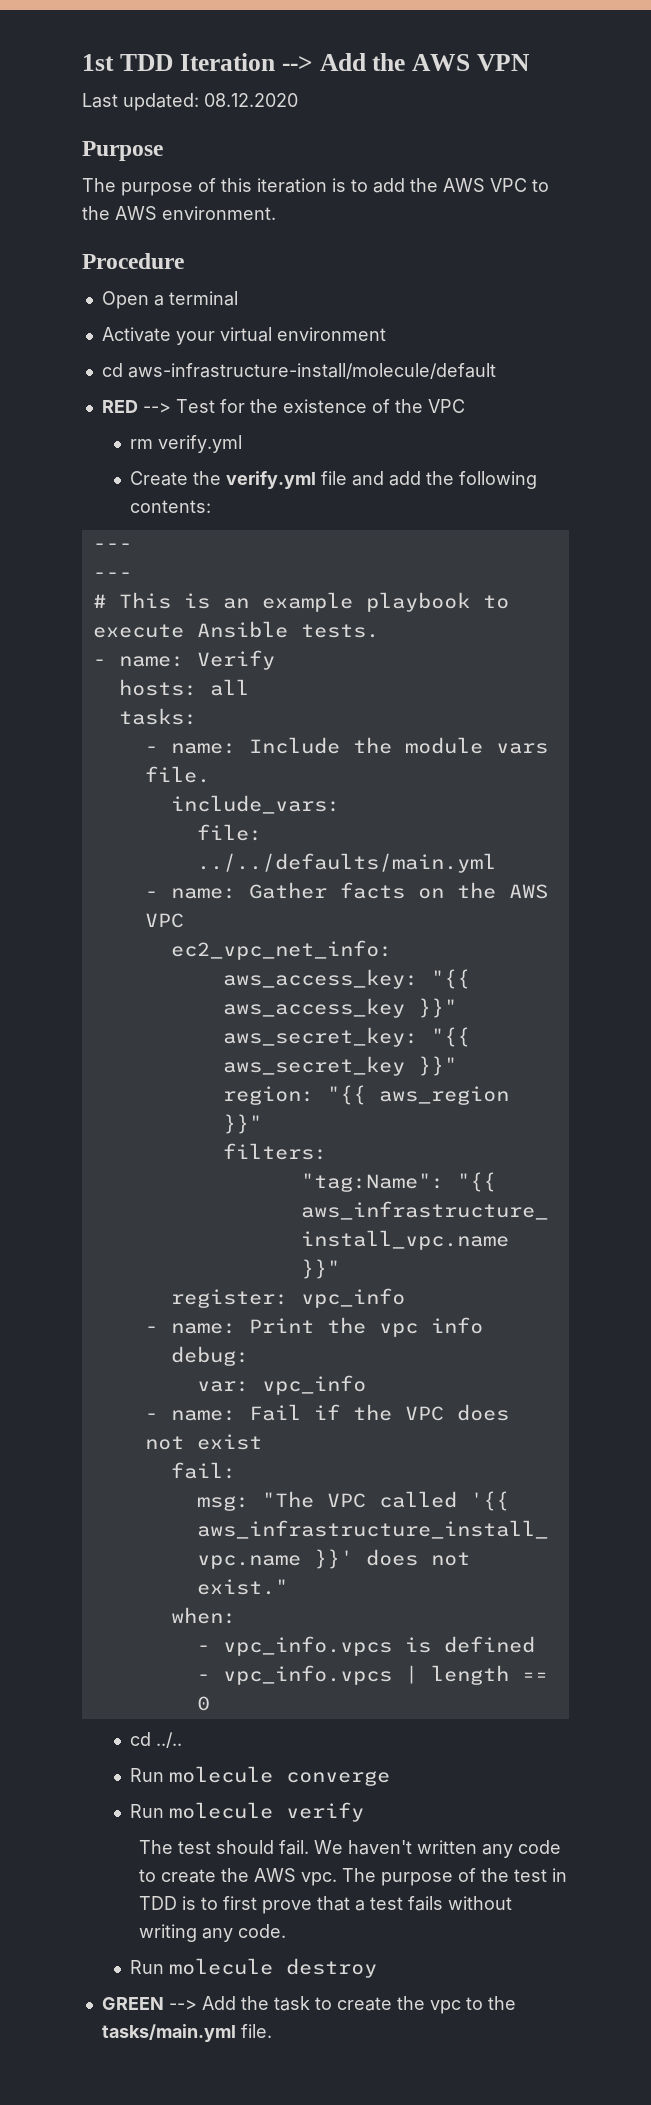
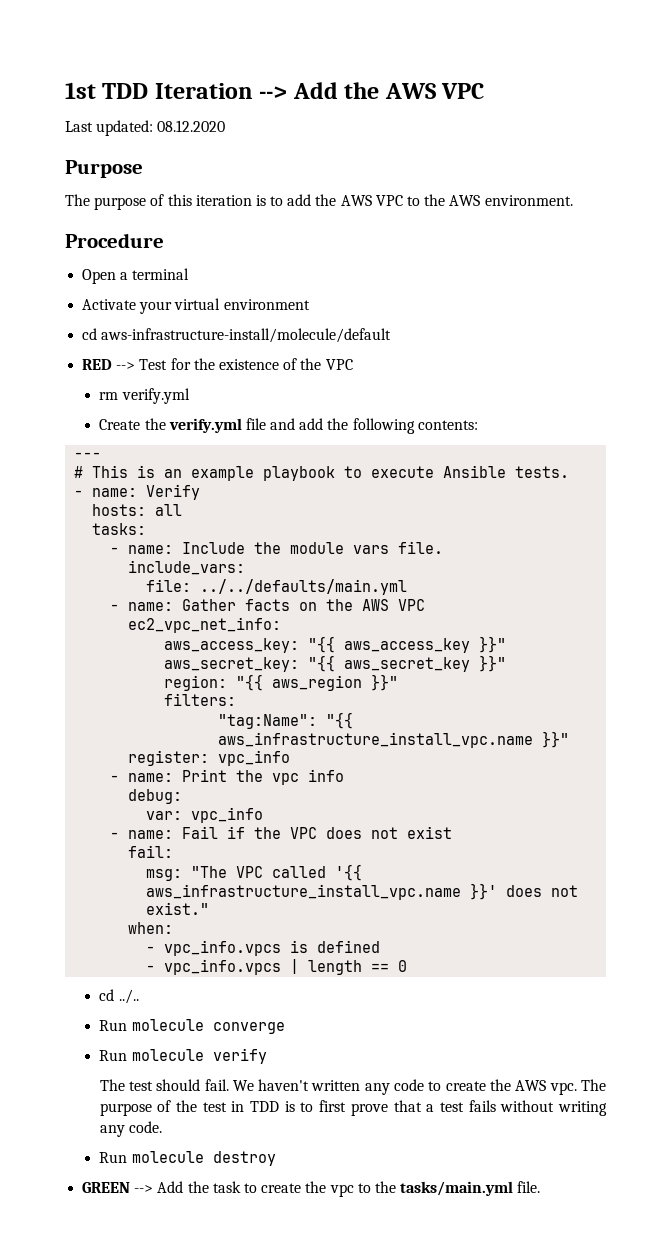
- 1st TDD Iteration --> Add the AWS VPN
+ 1st TDD Iteration --> Add the AWS VPC
  Create the verify.yml file and add the following contents:
- ---

